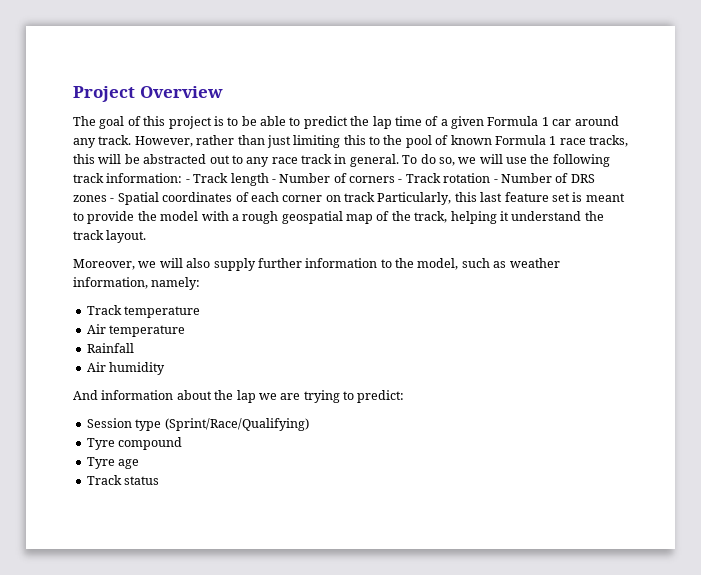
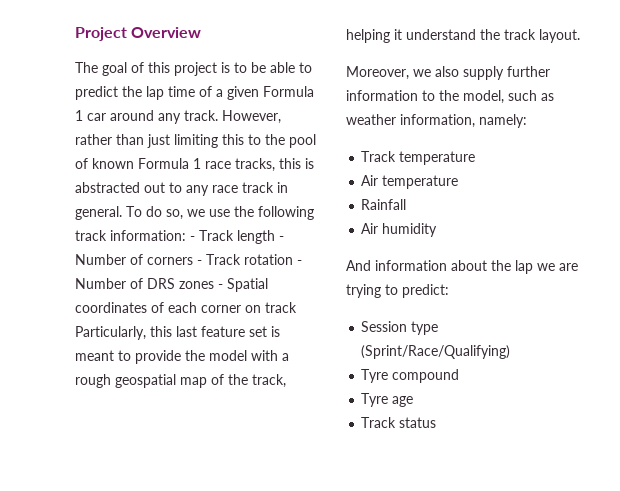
- However, rather than just limiting this to the pool of known Formula 1 race tracks, this will be abstracted out to any race track in general.
+ However, rather than just limiting this to the pool of known Formula 1 race tracks, this is abstracted out to any race track in general.
- To do so, we will use the following track information: - Track length - Number of corners - Track rotation - Number of DRS zones - Spatial coordinates of each corner on track Particularly, this last feature set is meant to provide the model with a rough geospatial map of the track, helping it understand the track layout.
+ To do so, we use the following track information: - Track length - Number of corners - Track rotation - Number of DRS zones - Spatial coordinates of each corner on track Particularly, this last feature set is meant to provide the model with a rough geospatial map of the track, helping it understand the track layout.
- Moreover, we will also supply further information to the model, such as weather information, namely:
+ Moreover, we also supply further information to the model, such as weather information, namely:

